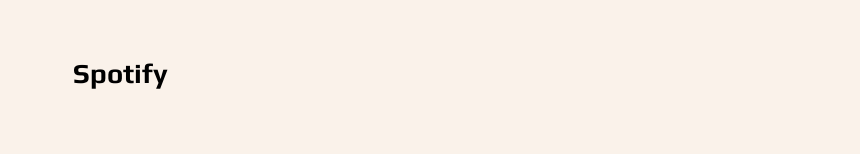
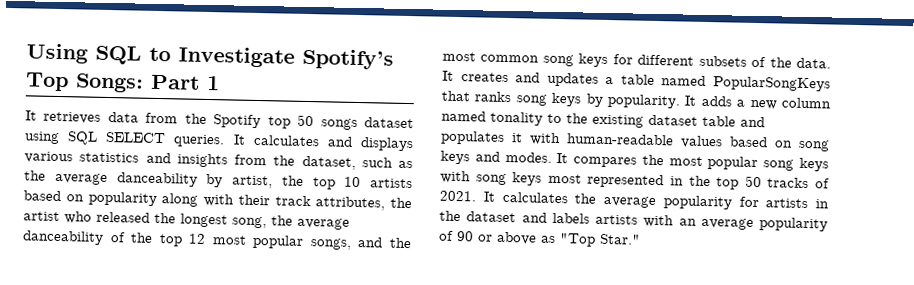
- Spotify
+ Using SQL to Investigate Spotify’s Top Songs: Part 1
+ It retrieves data from the Spotify top 50 songs dataset using SQL SELECT queries. It calculates and displays various statistics and insights from the dataset, such as the average danceability by artist, the top 10 artists based on popularity along with their track attributes, the artist who released the longest song, the average danceability of the top 12 most popular songs, and the most common song keys for different subsets of the data. It creates and updates a table named PopularSongKeys that ranks song keys by popularity. It adds a new column named tonality to the existing dataset table and populates it with human-readable values based on song keys and modes. It compares the most popular song keys with song keys most represented in the top 50 tracks of 2021. It calculates the average popularity for artists in the dataset and labels artists with an average popularity of 90 or above as "Top Star."

